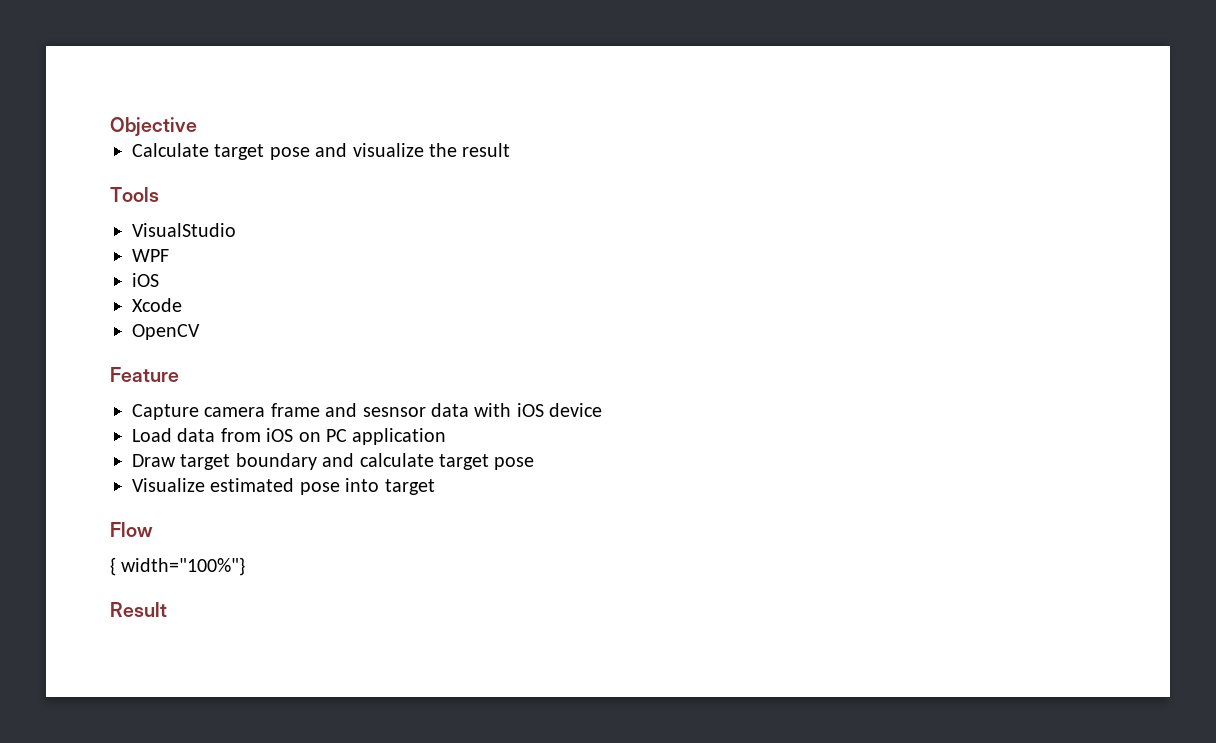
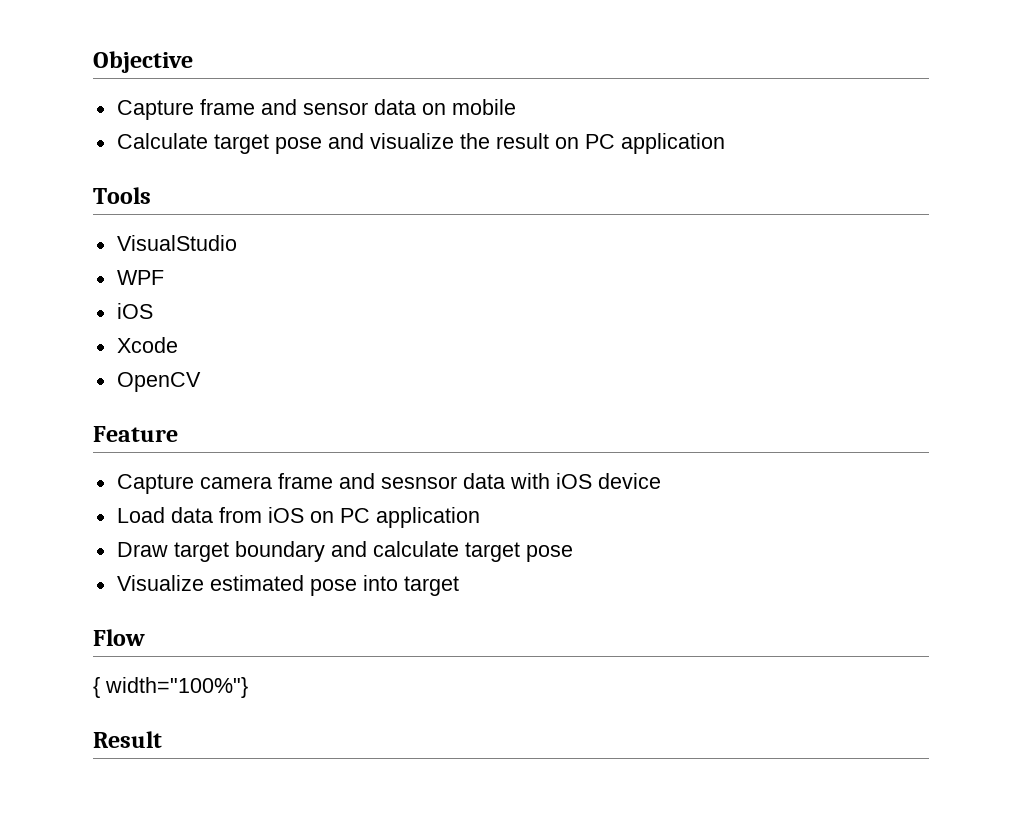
+ Capture frame and sensor data on mobile
- Calculate target pose and visualize the result
+ Calculate target pose and visualize the result on PC application

